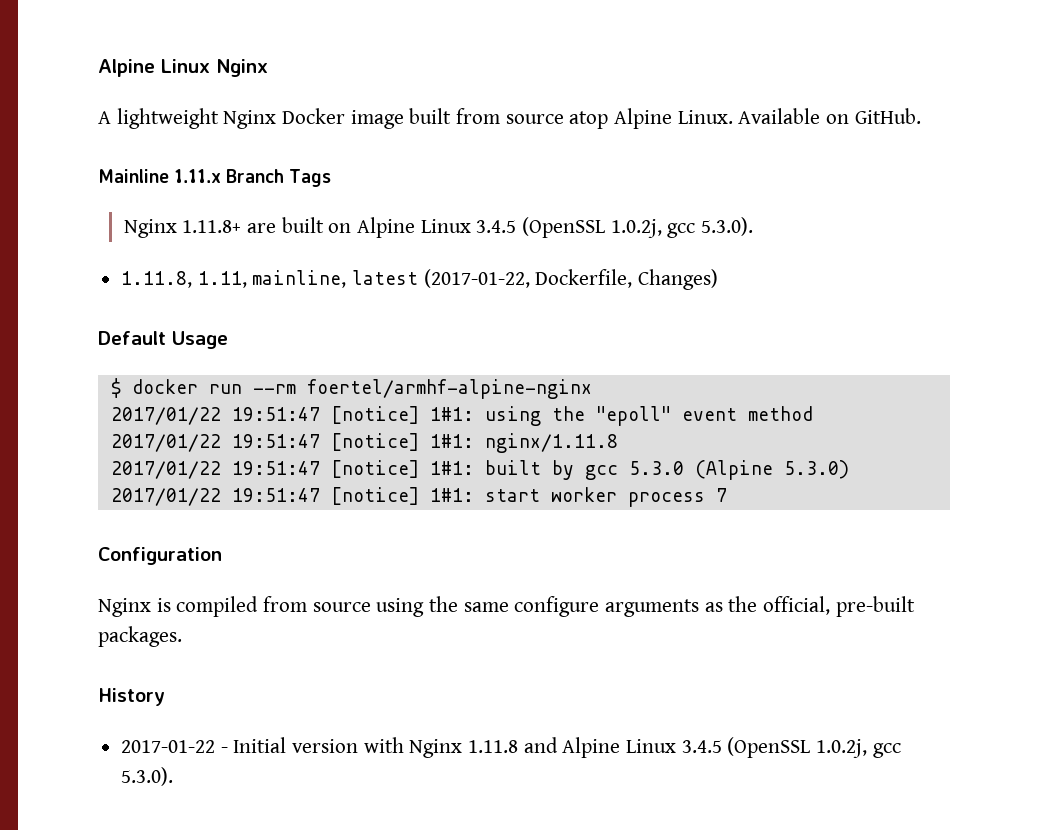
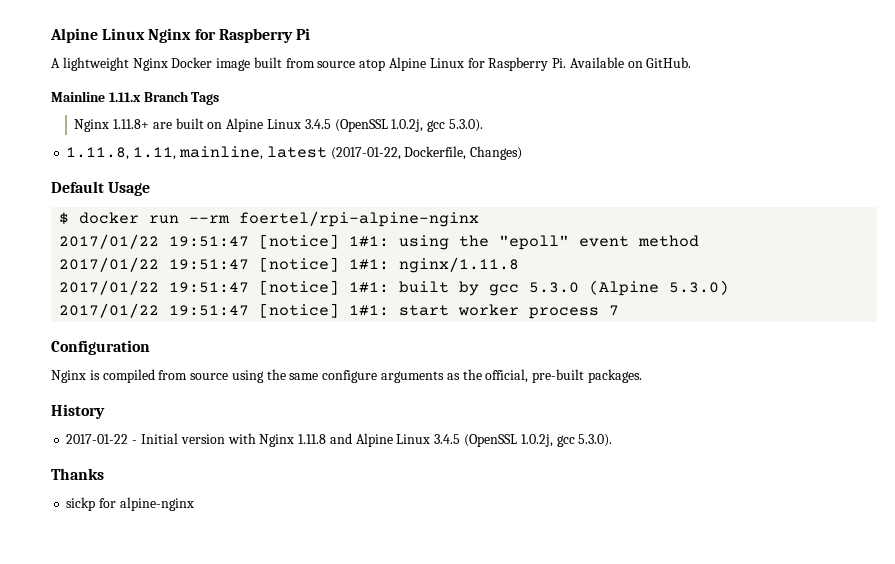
- Alpine Linux Nginx
+ Alpine Linux Nginx for Raspberry Pi
- A lightweight Nginx Docker image built from source atop Alpine Linux. Available on GitHub.
+ A lightweight Nginx Docker image built from source atop Alpine Linux for Raspberry Pi. Available on GitHub.
- $ docker run --rm foertel/armhf-alpine-nginx
+ $ docker run --rm foertel/rpi-alpine-nginx
+ Thanks
+ sickp for alpine-nginx

